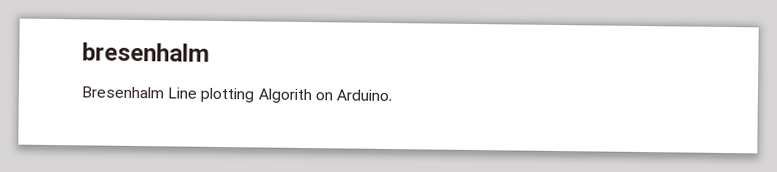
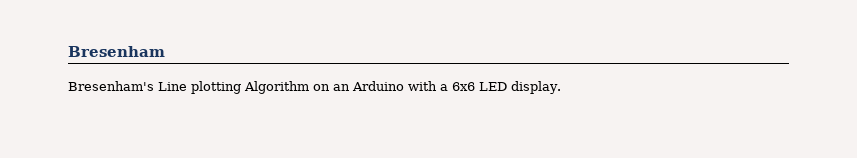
- bresenhalm
- Bresenhalm Line plotting Algorith on Arduino.
+ Bresenham
+ Bresenham's Line plotting Algorithm on an Arduino with a 6x6 LED display.

